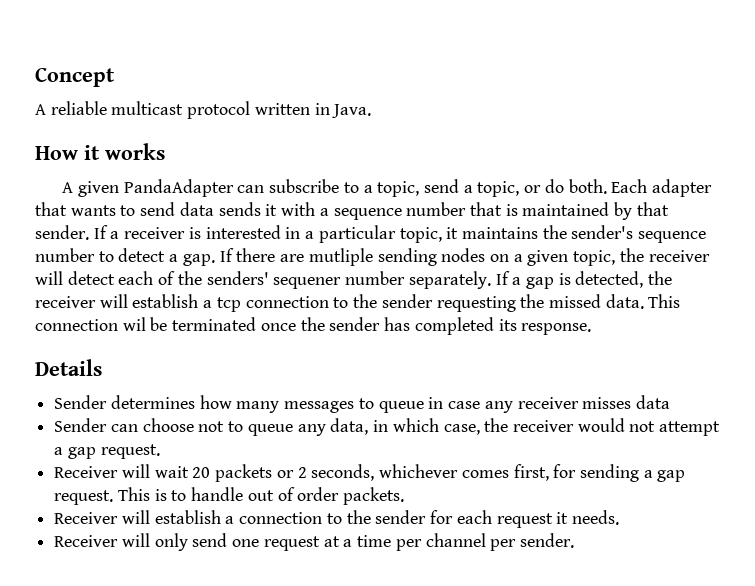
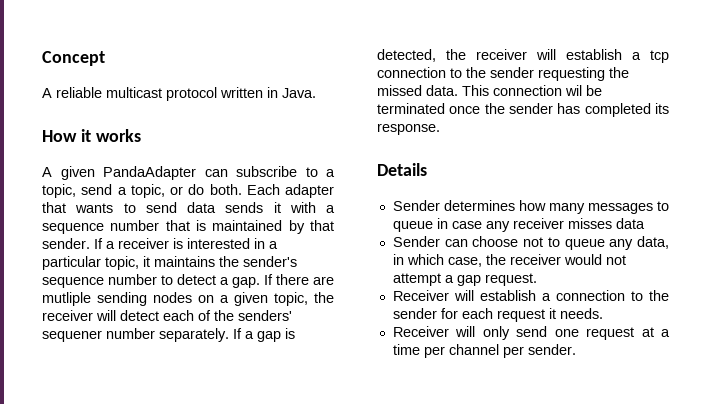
- Receiver will wait 20 packets or 2 seconds, whichever comes first, for sending a gap request. This is to handle out of order packets.

